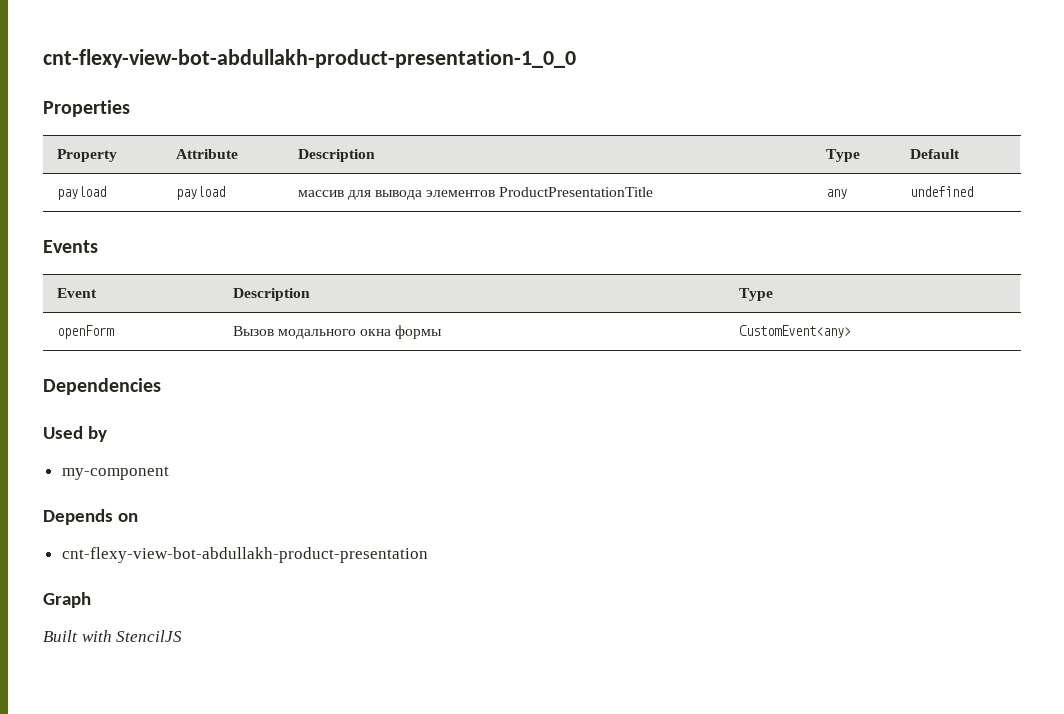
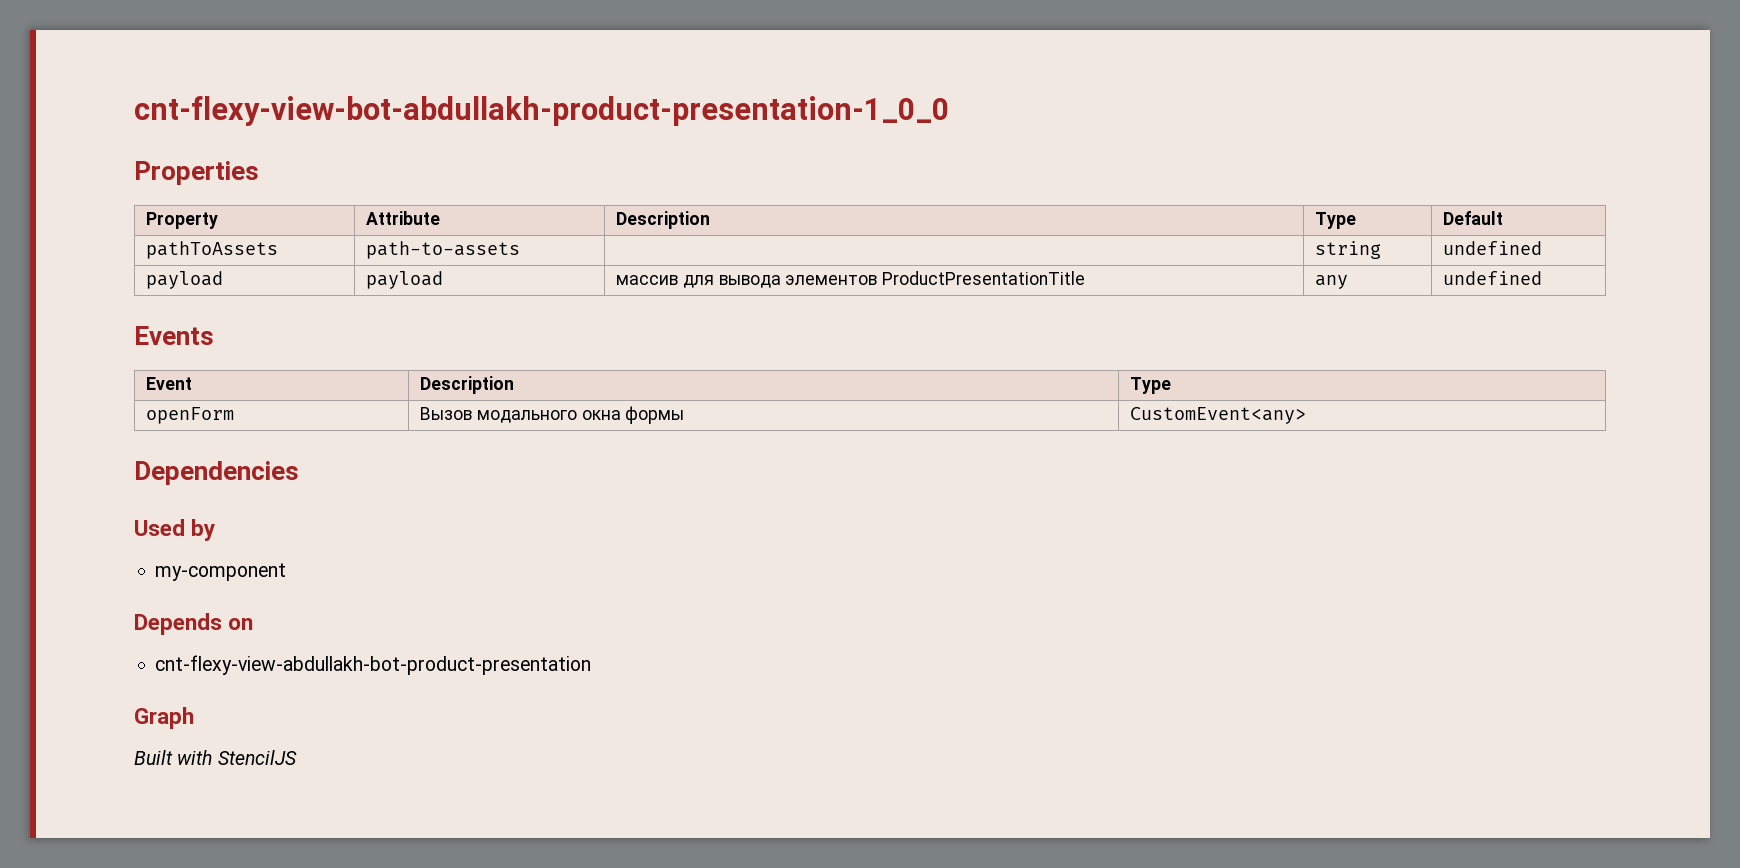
+ pathToAssets | path-to-assets | | string | undefined
- cnt-flexy-view-bot-abdullakh-product-presentation
+ cnt-flexy-view-abdullakh-bot-product-presentation

